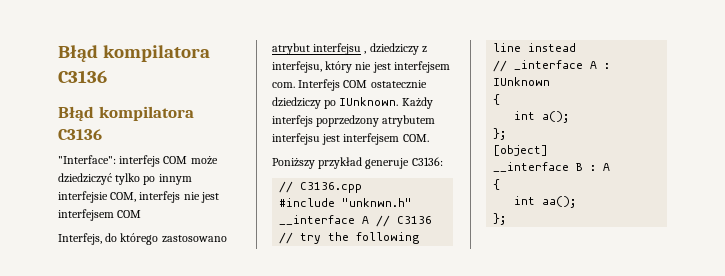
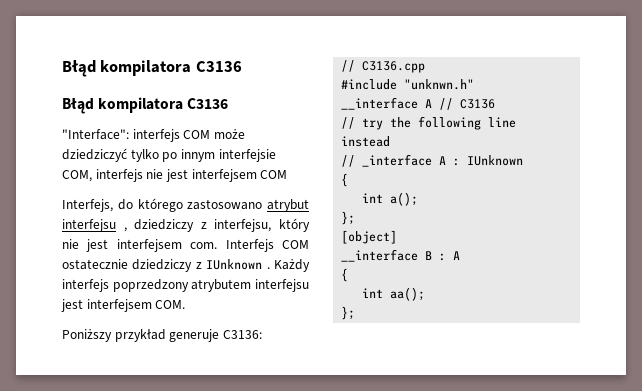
- Interfejs COM ostatecznie dziedziczy po IUnknown.
+ Interfejs COM ostatecznie dziedziczy z IUnknown .

